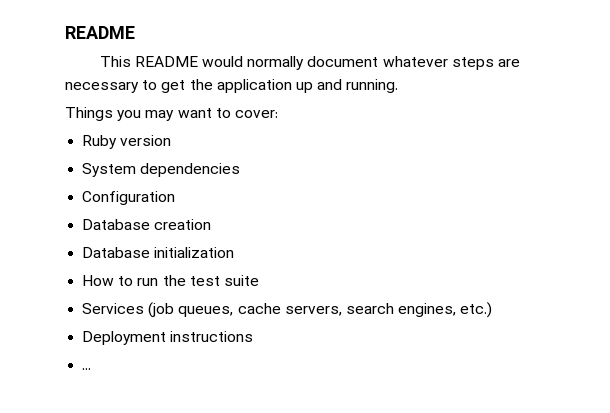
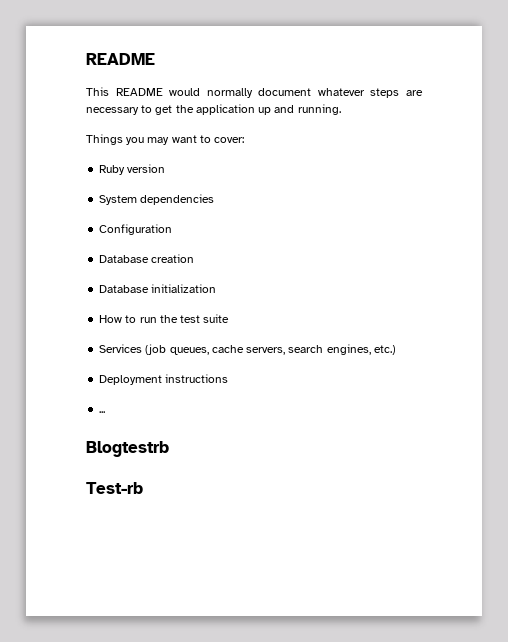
+ Blogtestrb
+ Test-rb

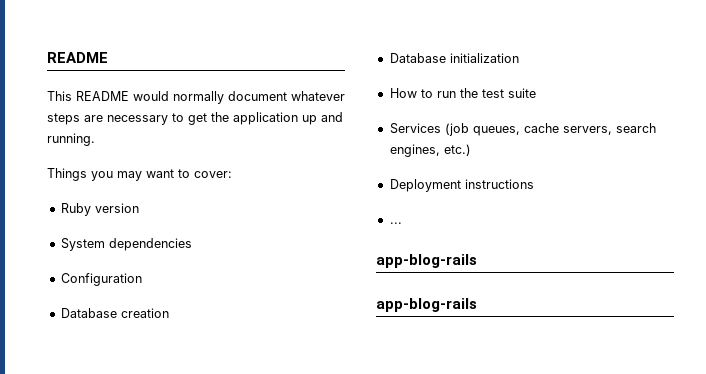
  ...
- Blogtestrb
- Test-rb
+ app-blog-rails
+ app-blog-rails

